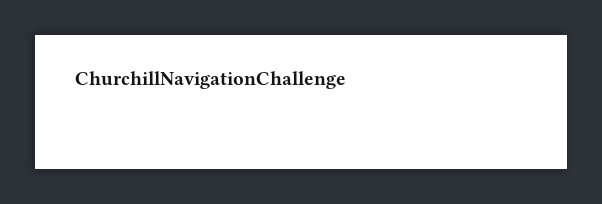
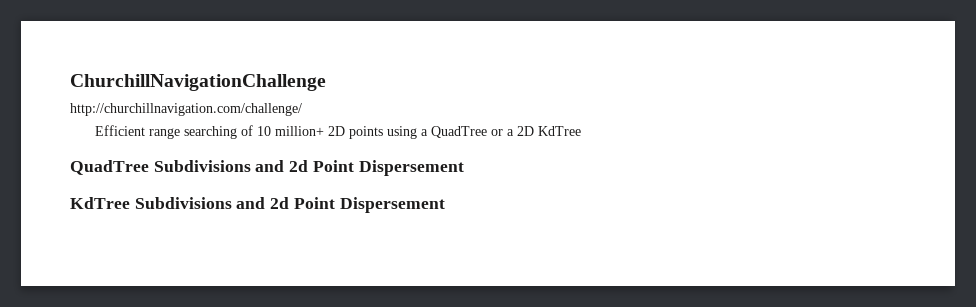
+ http://churchillnavigation.com/challenge/
+ Efficient range searching of 10 million+ 2D points using a QuadTree or a 2D KdTree
+ QuadTree Subdivisions and 2d Point Dispersement
+ KdTree Subdivisions and 2d Point Dispersement

